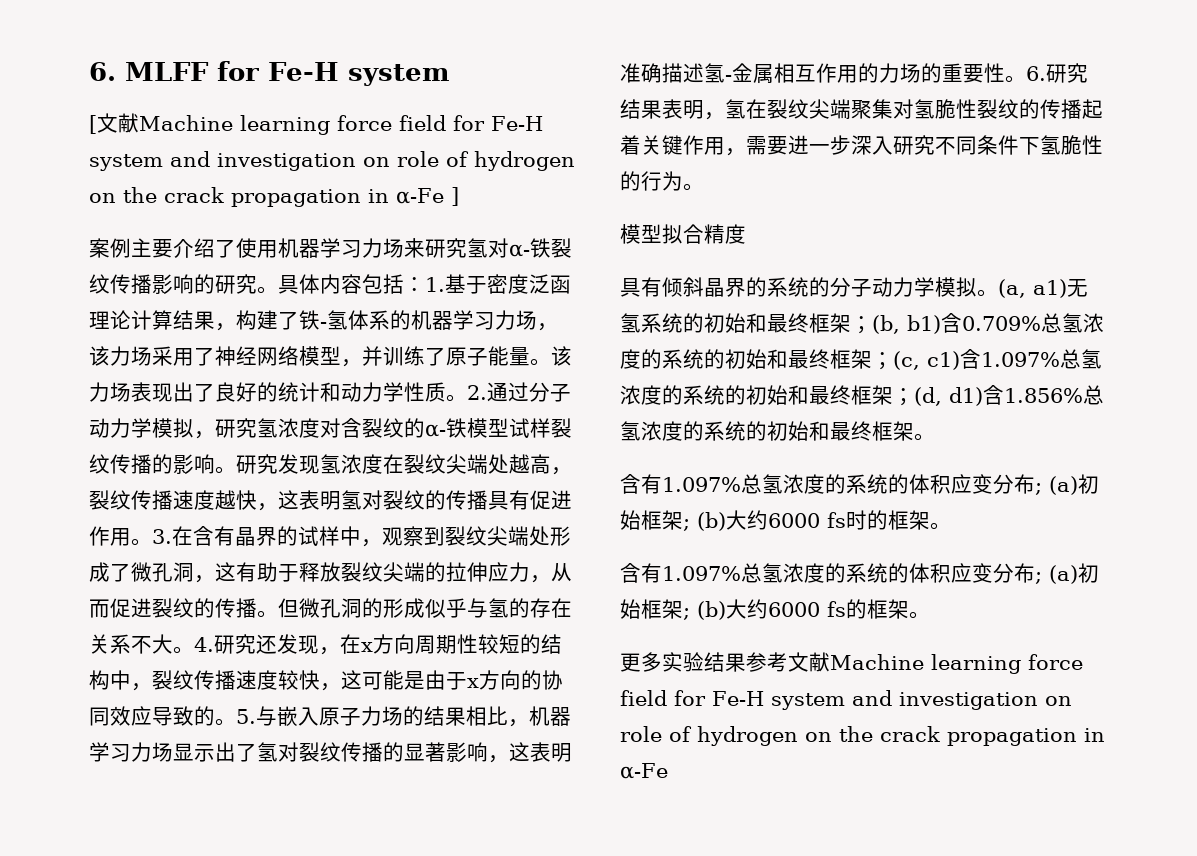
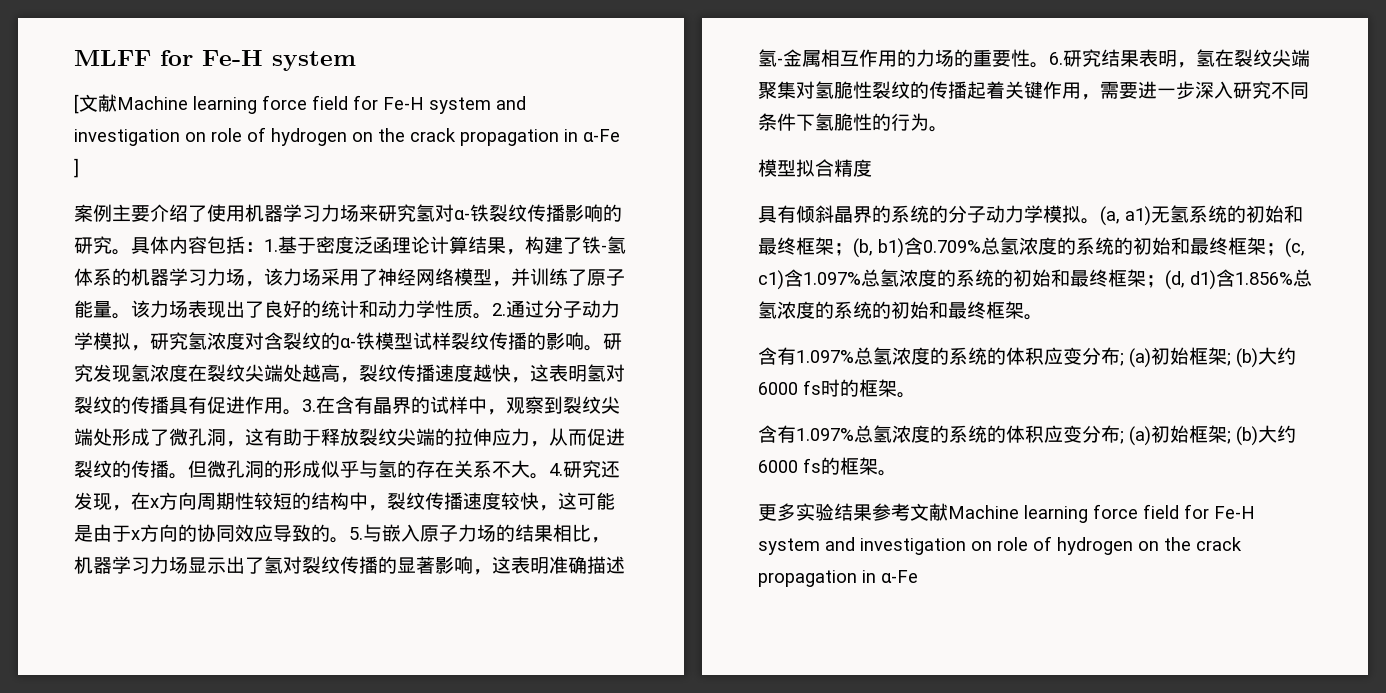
- 6. MLFF for Fe-H system
+ MLFF for Fe-H system

